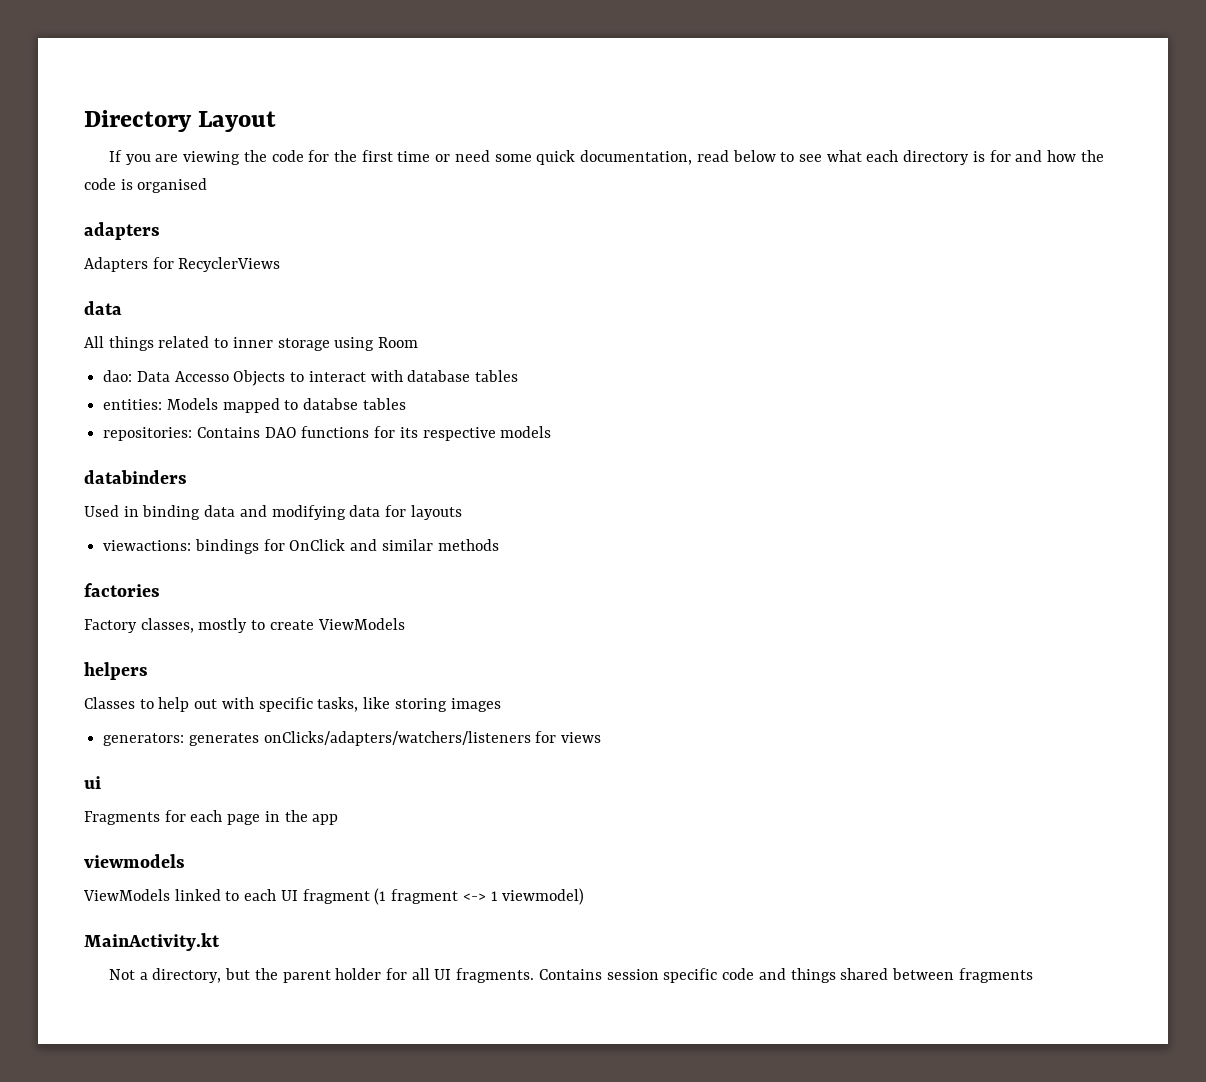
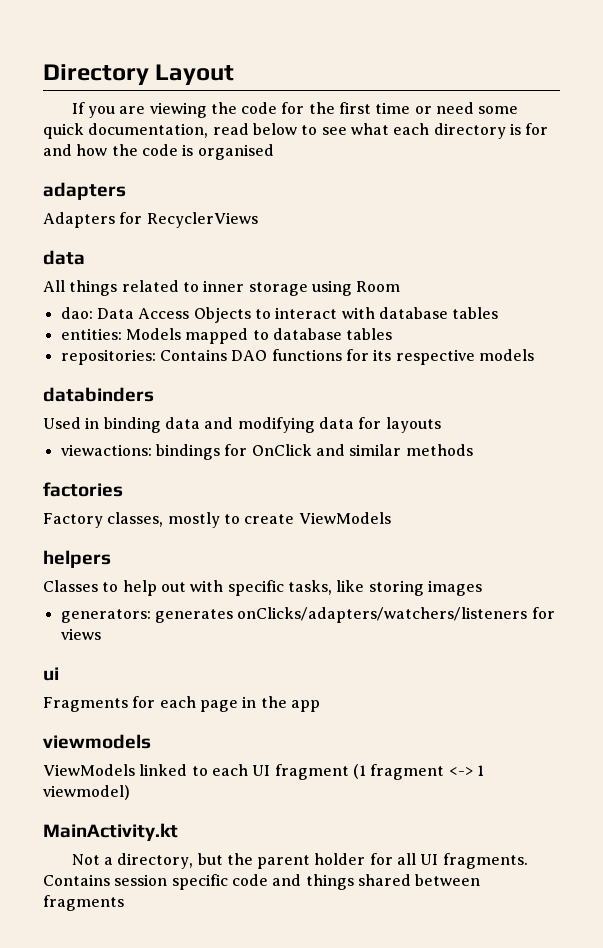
- dao: Data Accesso Objects to interact with database tables
+ dao: Data Access Objects to interact with database tables
- entities: Models mapped to databse tables
+ entities: Models mapped to database tables

